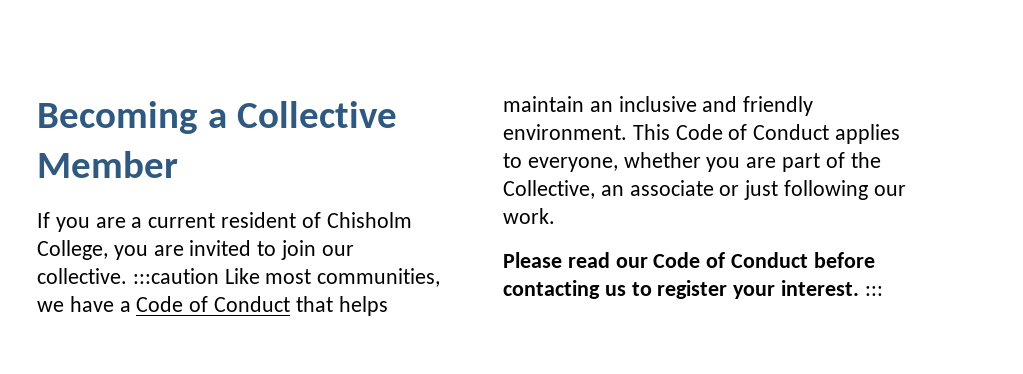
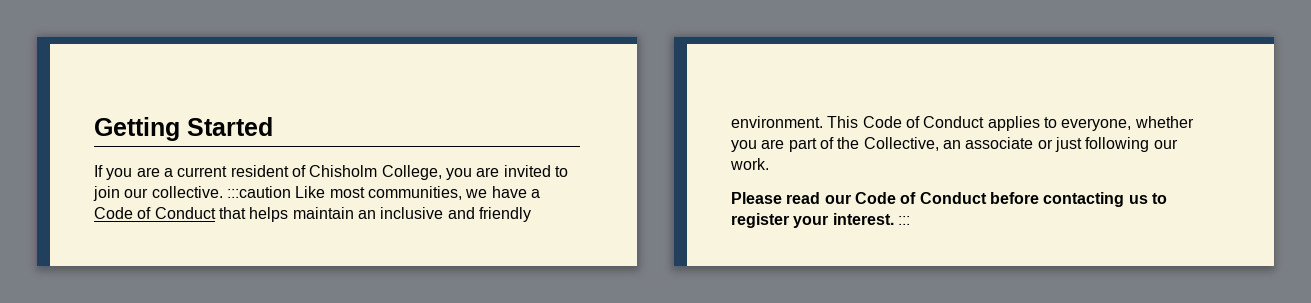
- Becoming a Collective Member
+ Getting Started

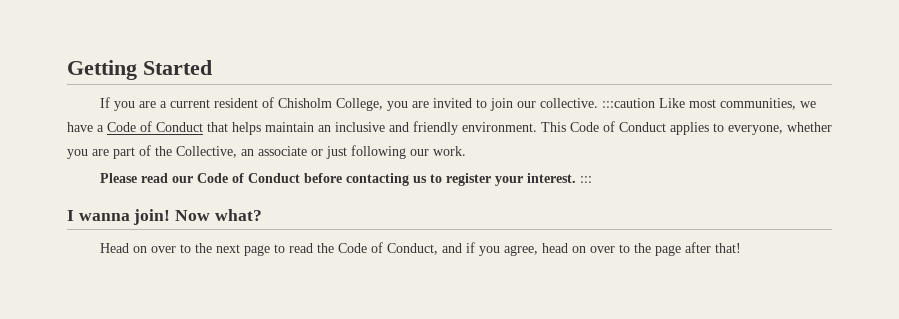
+ I wanna join! Now what?
+ Head on over to the next page to read the Code of Conduct, and if you agree, head on over to the page after that!

